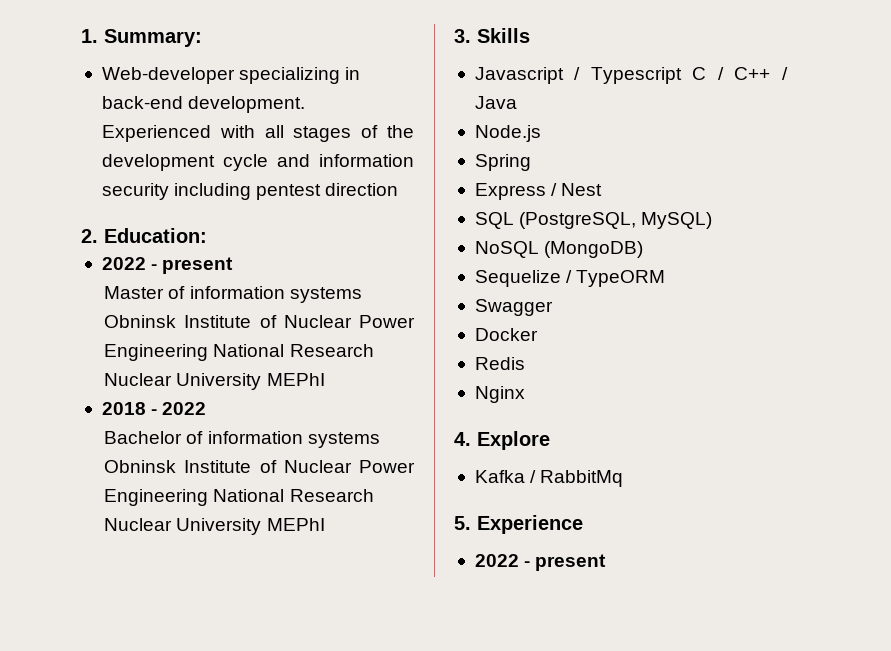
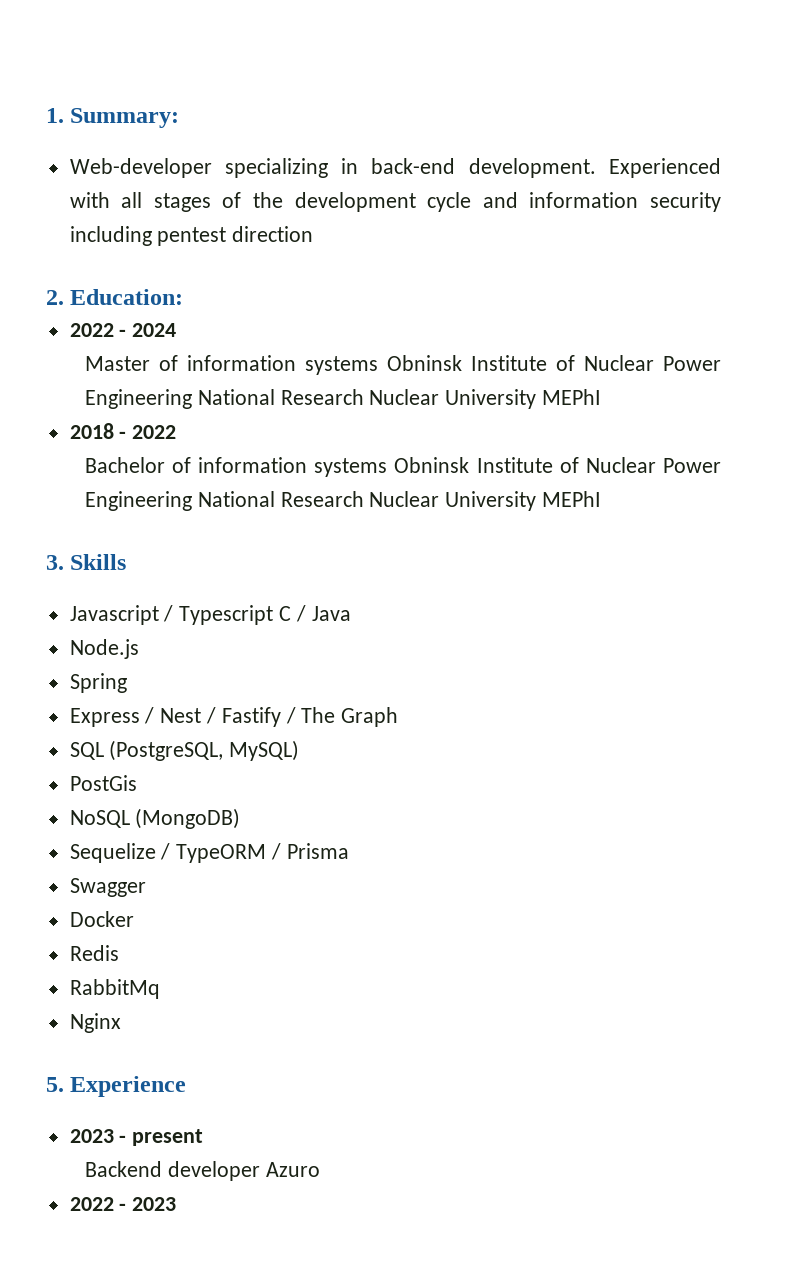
  2. Education:
- 2022 - present
+ 2022 - 2024
- Javascript / Typescript C / C++ / Java
+ Javascript / Typescript C / Java
- Express / Nest
+ Express / Nest / Fastify / The Graph
+ PostGis
- Sequelize / TypeORM
+ Sequelize / TypeORM / Prisma
+ RabbitMq
- 4. Explore
- Kafka / RabbitMq
  5. Experience
- 2022 - present
+ 2023 - present
+ Backend developer Azuro
+ 2022 - 2023

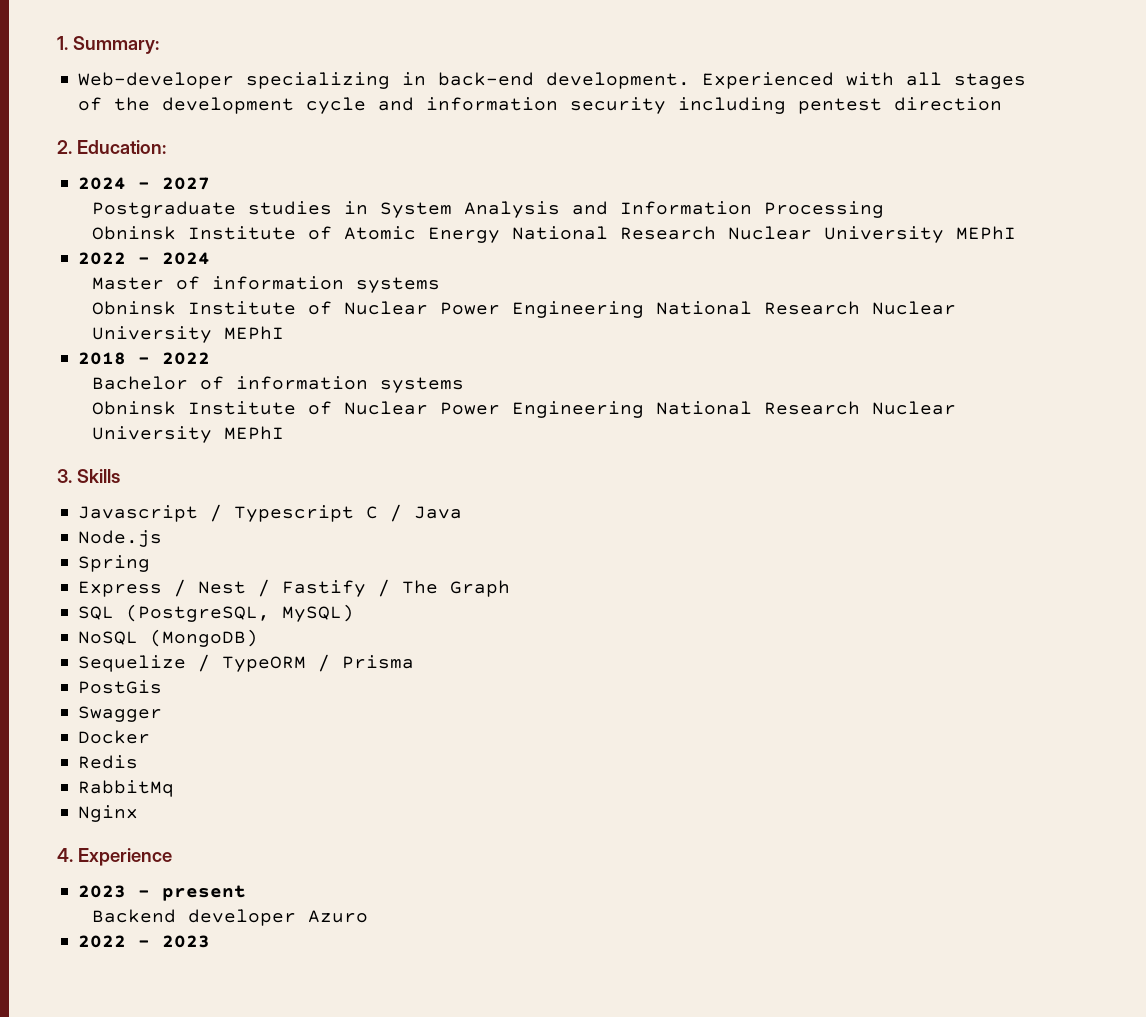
+ 2024 - 2027
+ Postgraduate studies in System Analysis and Information Processing
+ Obninsk Institute of Atomic Energy National Research Nuclear University MEPhI
- Master of information systems Obninsk Institute of Nuclear Power Engineering National Research Nuclear University MEPhI
+ Master of information systems
+ Obninsk Institute of Nuclear Power Engineering National Research Nuclear University MEPhI
- Bachelor of information systems Obninsk Institute of Nuclear Power Engineering National Research Nuclear University MEPhI
+ Bachelor of information systems
+ Obninsk Institute of Nuclear Power Engineering National Research Nuclear University MEPhI
- PostGis
+ PostGis
- 5. Experience
+ 4. Experience

